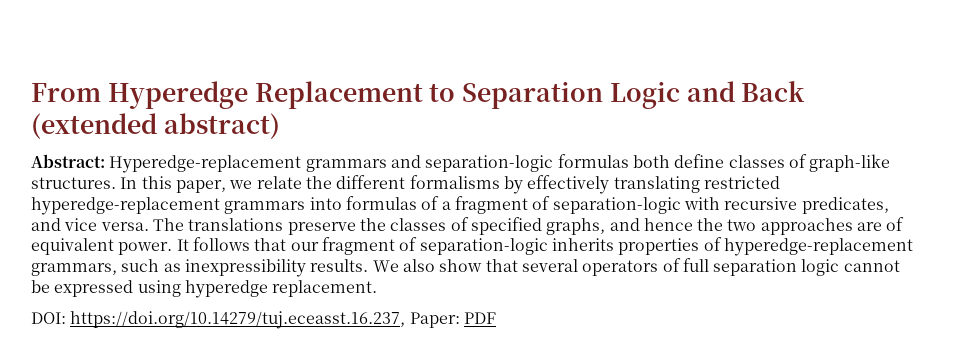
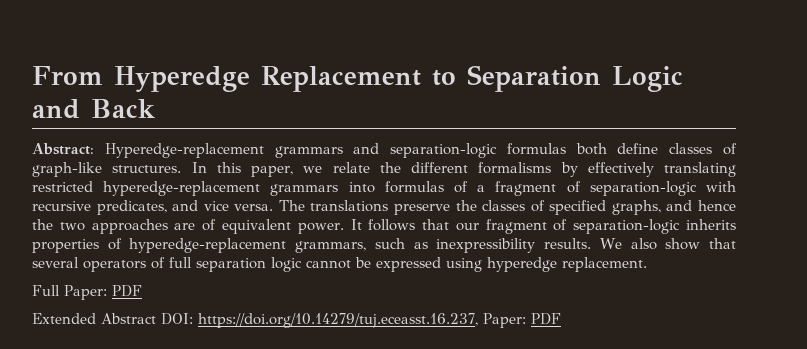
- From Hyperedge Replacement to Separation Logic and Back (extended abstract)
+ From Hyperedge Replacement to Separation Logic and Back
- DOI: https://doi.org/10.14279/tuj.eceasst.16.237, Paper: PDF
+ Full Paper: PDF
+ Extended Abstract DOI: https://doi.org/10.14279/tuj.eceasst.16.237, Paper: PDF

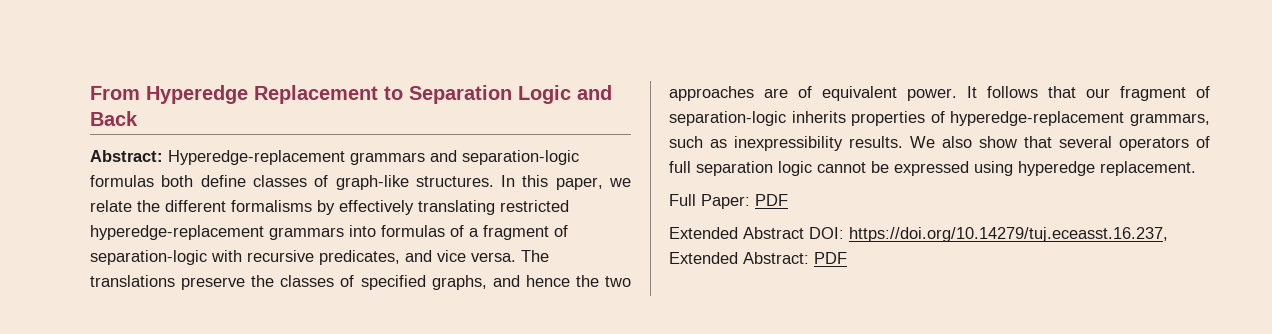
- Extended Abstract DOI: https://doi.org/10.14279/tuj.eceasst.16.237, Paper: PDF
+ Extended Abstract DOI: https://doi.org/10.14279/tuj.eceasst.16.237, Extended Abstract: PDF

